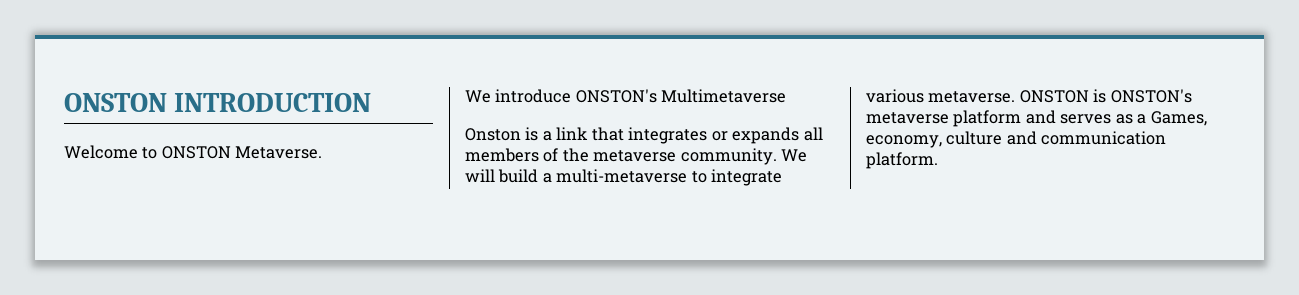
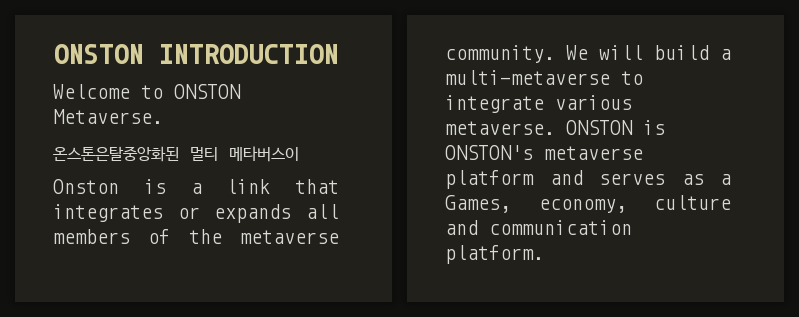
- We introduce ONSTON's Multimetaverse
+ 온스톤은탈중앙화된 멀티 메타버스이

